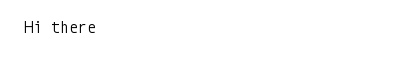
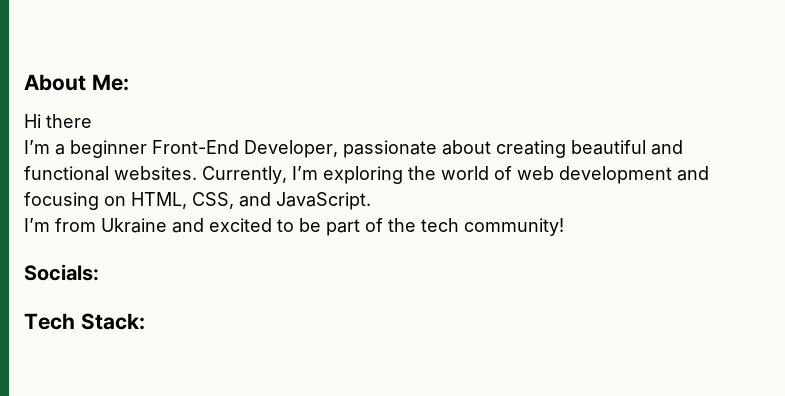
+ About Me:
+ I’m a beginner Front-End Developer, passionate about creating beautiful and functional websites. Currently, I’m exploring the world of web development and focusing on HTML, CSS, and JavaScript.
+ I’m from Ukraine and excited to be part of the tech community!
+ Socials:
+ Tech Stack:

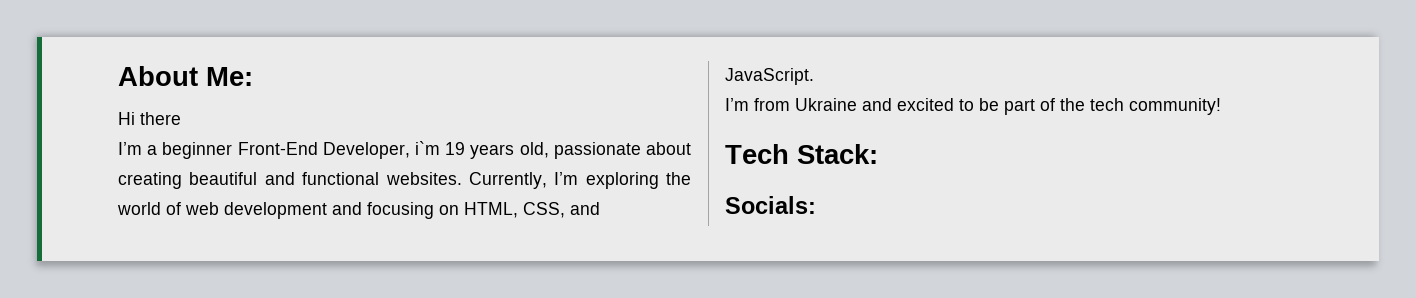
- I’m a beginner Front-End Developer, passionate about creating beautiful and functional websites.
+ I’m a beginner Front-End Developer, i`m 19 years old, passionate about creating beautiful and functional websites.
- Socials:
+ Socials:

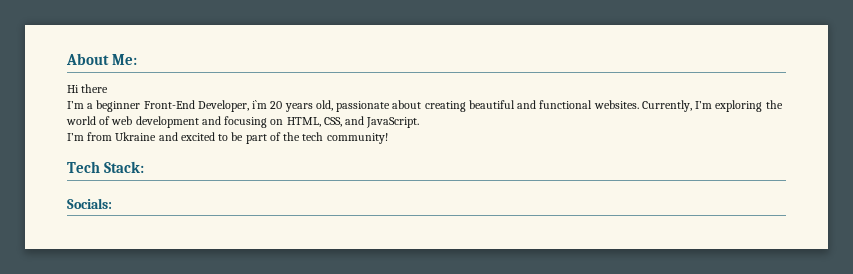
- I’m a beginner Front-End Developer, i`m 19 years old, passionate about creating beautiful and functional websites.
+ I’m a beginner Front-End Developer, i`m 20 years old, passionate about creating beautiful and functional websites.

